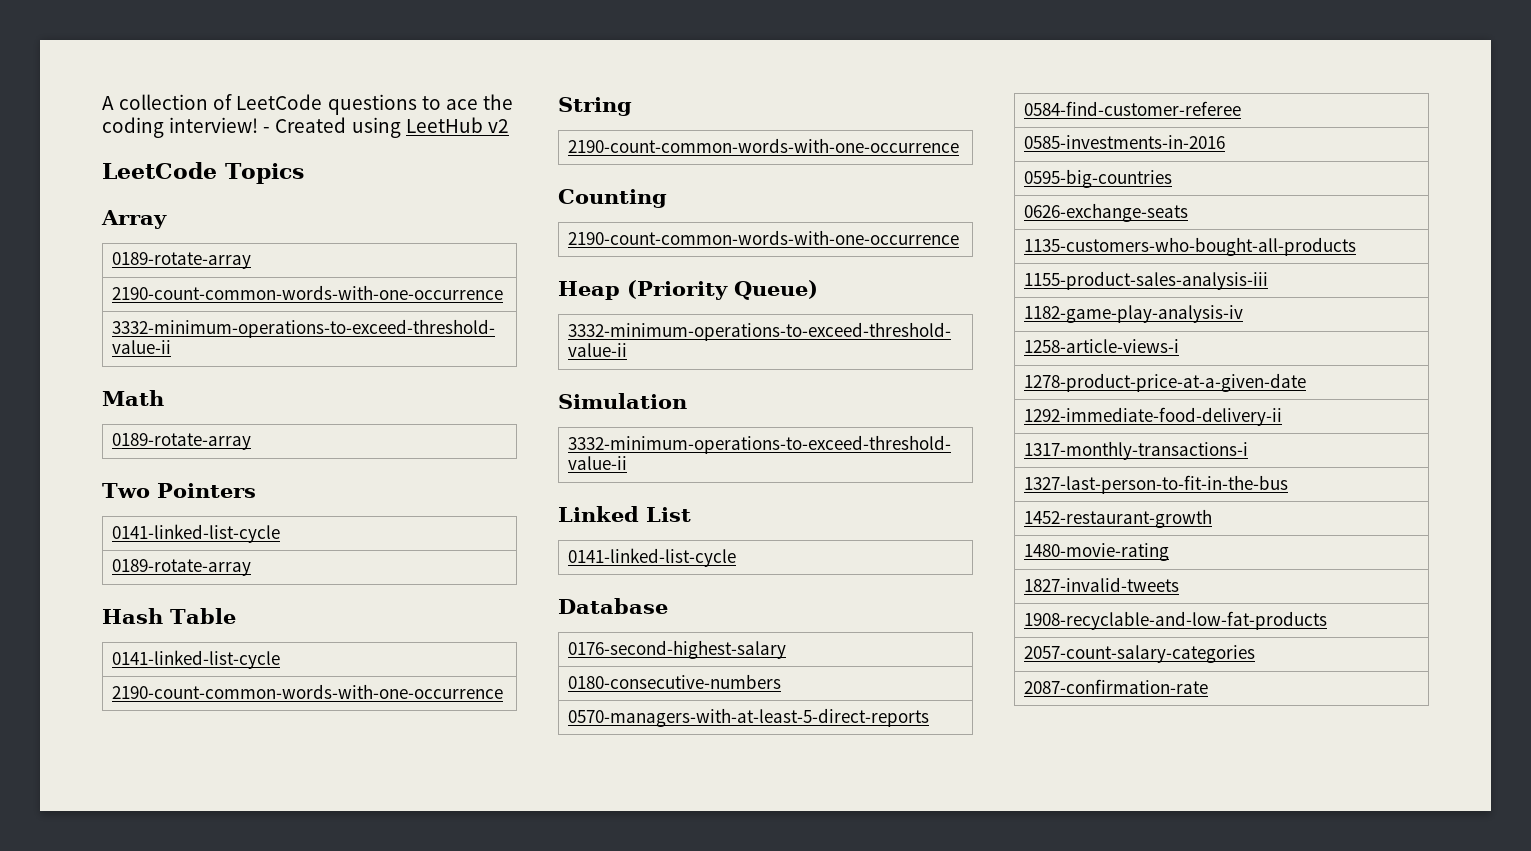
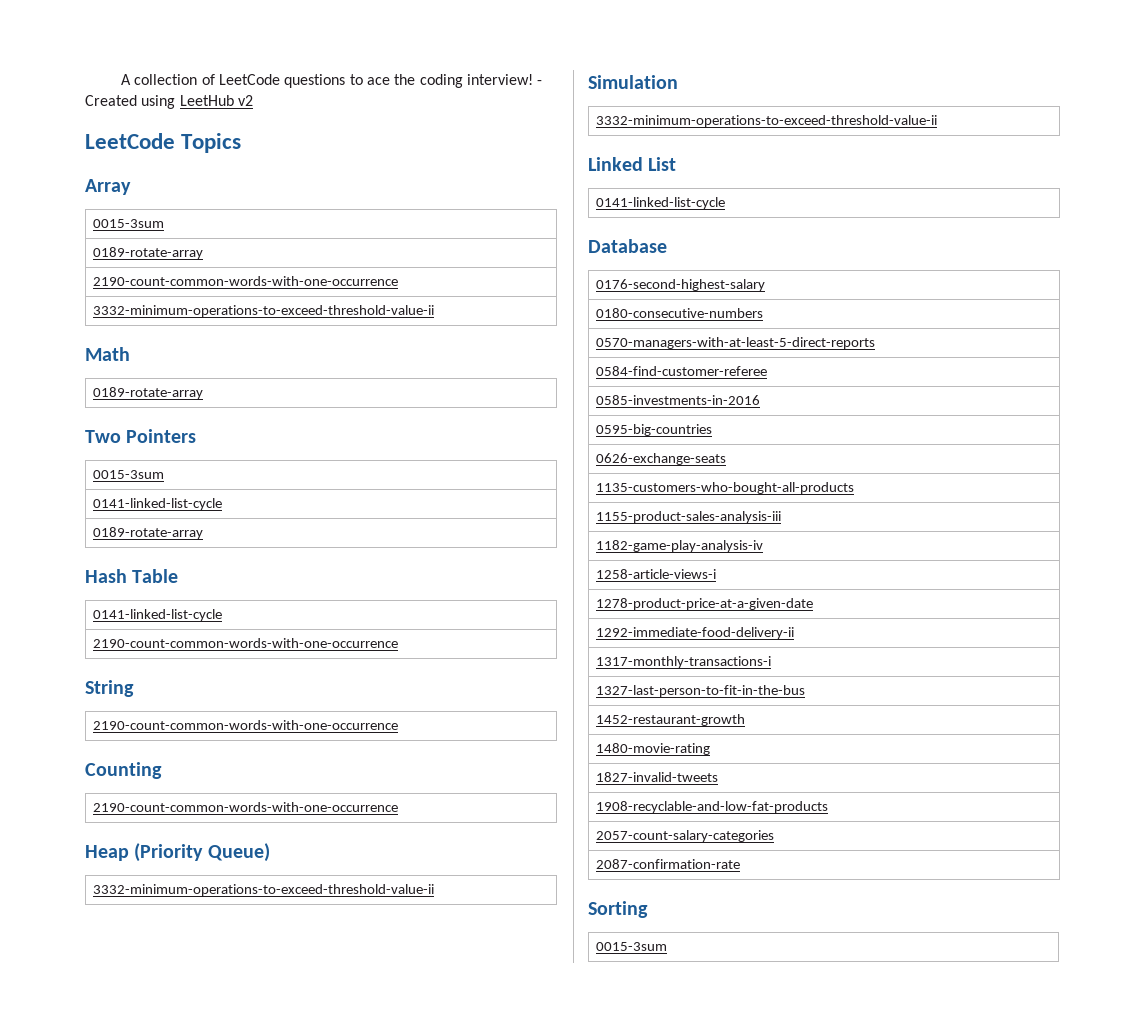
  Array
+ 0015-3sum
  Two Pointers
+ 0015-3sum
+ Sorting
+ 0015-3sum

